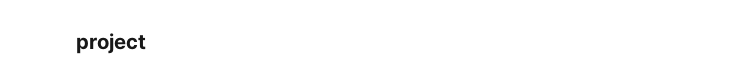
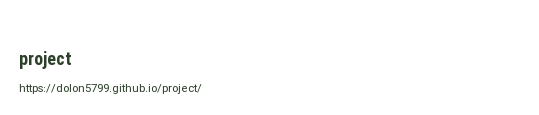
+ https://dolon5799.github.io/project/

